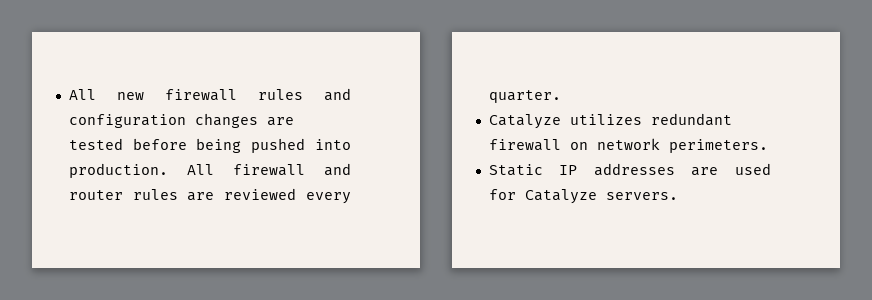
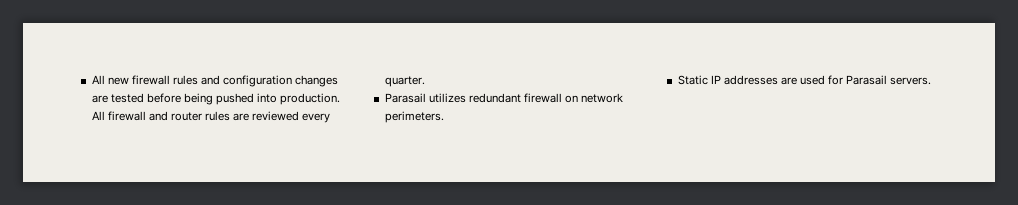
- Catalyze utilizes redundant firewall on network perimeters.
+ Parasail utilizes redundant firewall on network perimeters.
- Static IP addresses are used for Catalyze servers.
+ Static IP addresses are used for Parasail servers.

